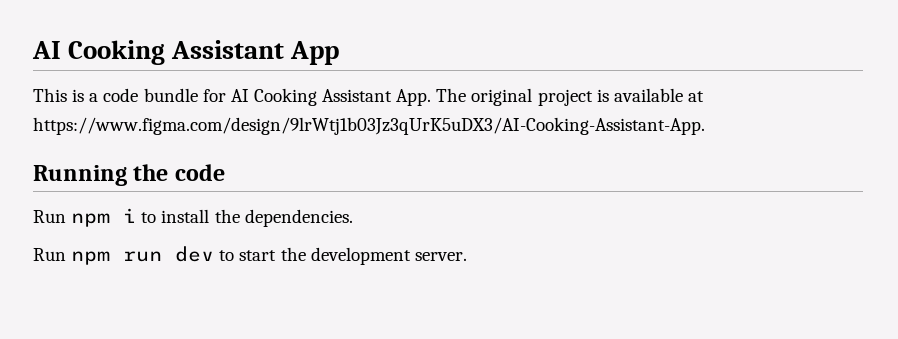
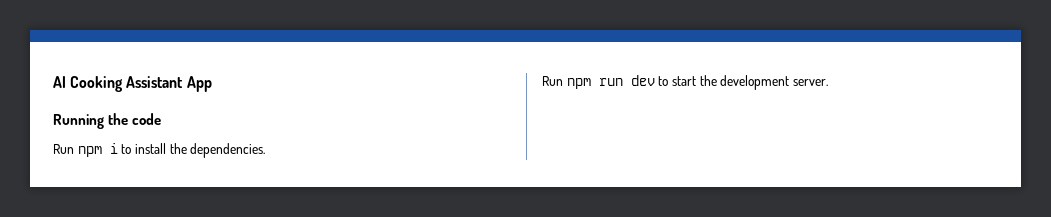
- This is a code bundle for AI Cooking Assistant App. The original project is available at https://www.figma.com/design/9lrWtj1b03Jz3qUrK5uDX3/AI-Cooking-Assistant-App.

